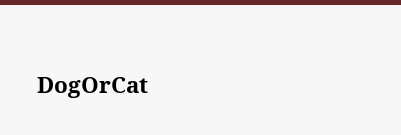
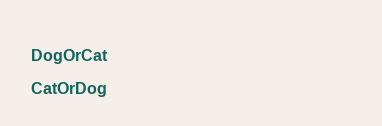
+ CatOrDog

